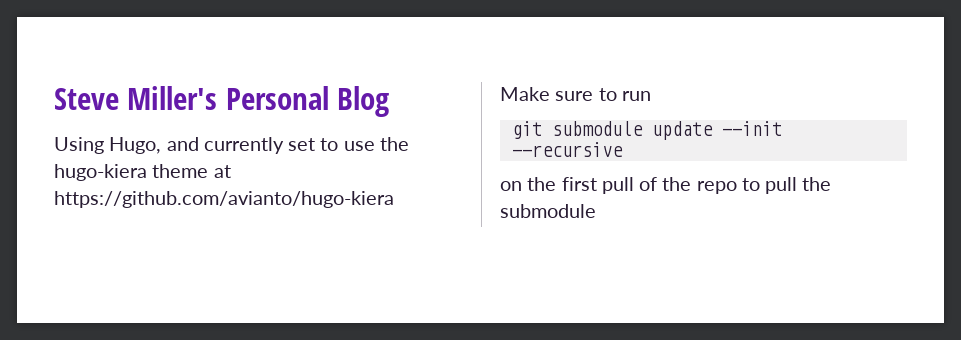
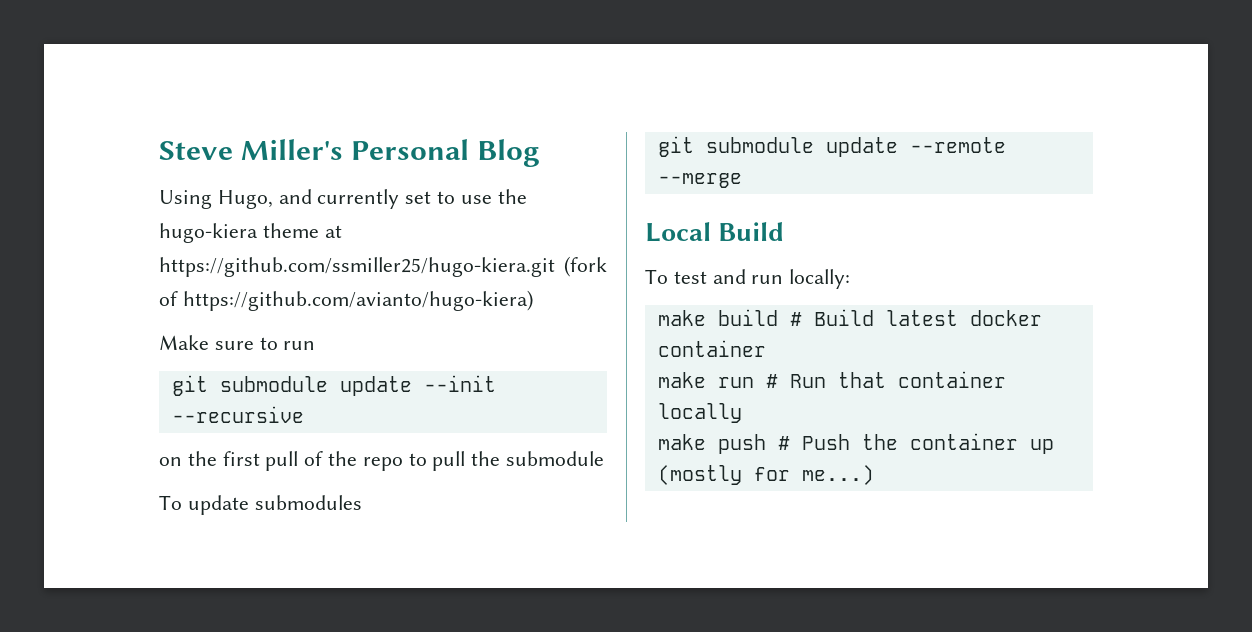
- Using Hugo, and currently set to use the hugo-kiera theme at https://github.com/avianto/hugo-kiera
+ Using Hugo, and currently set to use the hugo-kiera theme at https://github.com/ssmiller25/hugo-kiera.git (fork of https://github.com/avianto/hugo-kiera)
+ To update submodules
+ git submodule update --remote --merge
+ Local Build
+ To test and run locally:
+ make build # Build latest docker container
+ make run # Run that container locally
+ make push # Push the container up (mostly for me...)

